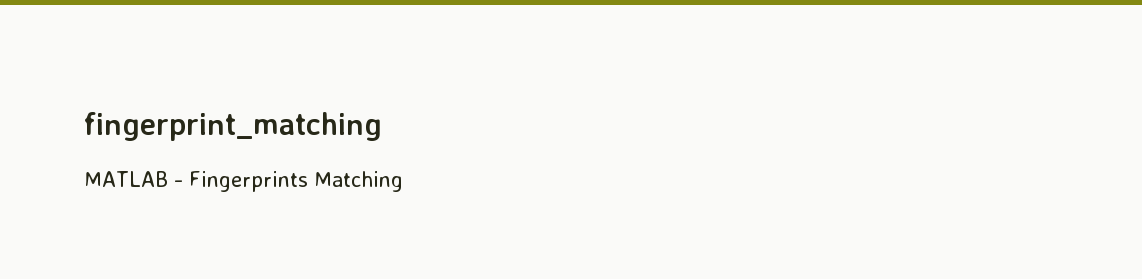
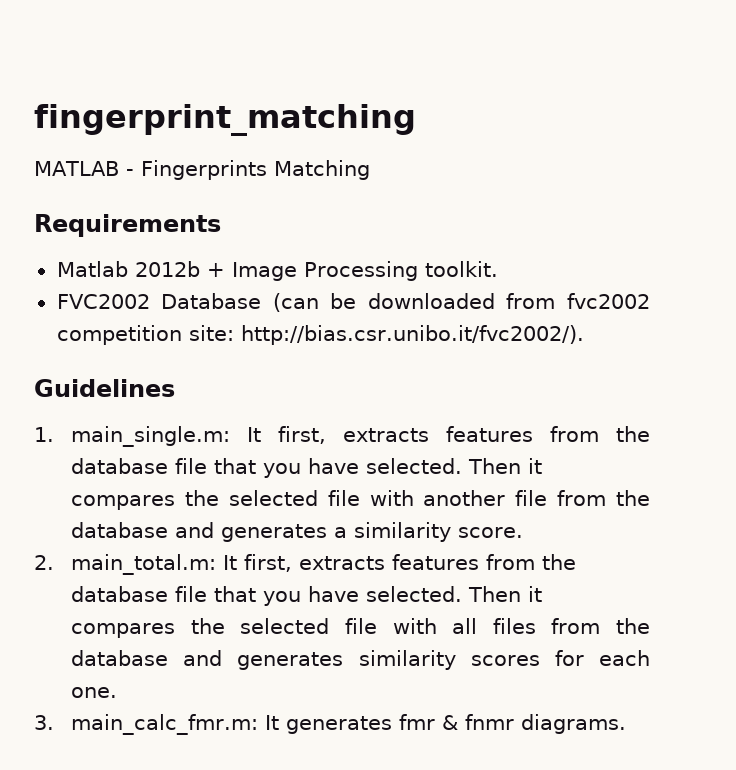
+ Requirements
+ Matlab 2012b + Image Processing toolkit.
+ FVC2002 Database (can be downloaded from fvc2002 competition site: http://bias.csr.unibo.it/fvc2002/).
+ Guidelines
+ 1. main_single.m: It first, extracts features from the database file that you have selected. Then it compares the selected file with another file from the database and generates a similarity score.
+ 2. main_total.m: It first, extracts features from the database file that you have selected. Then it compares the selected file with all files from the database and generates similarity scores for each one.
+ 3. main_calc_fmr.m: It generates fmr & fnmr diagrams.

